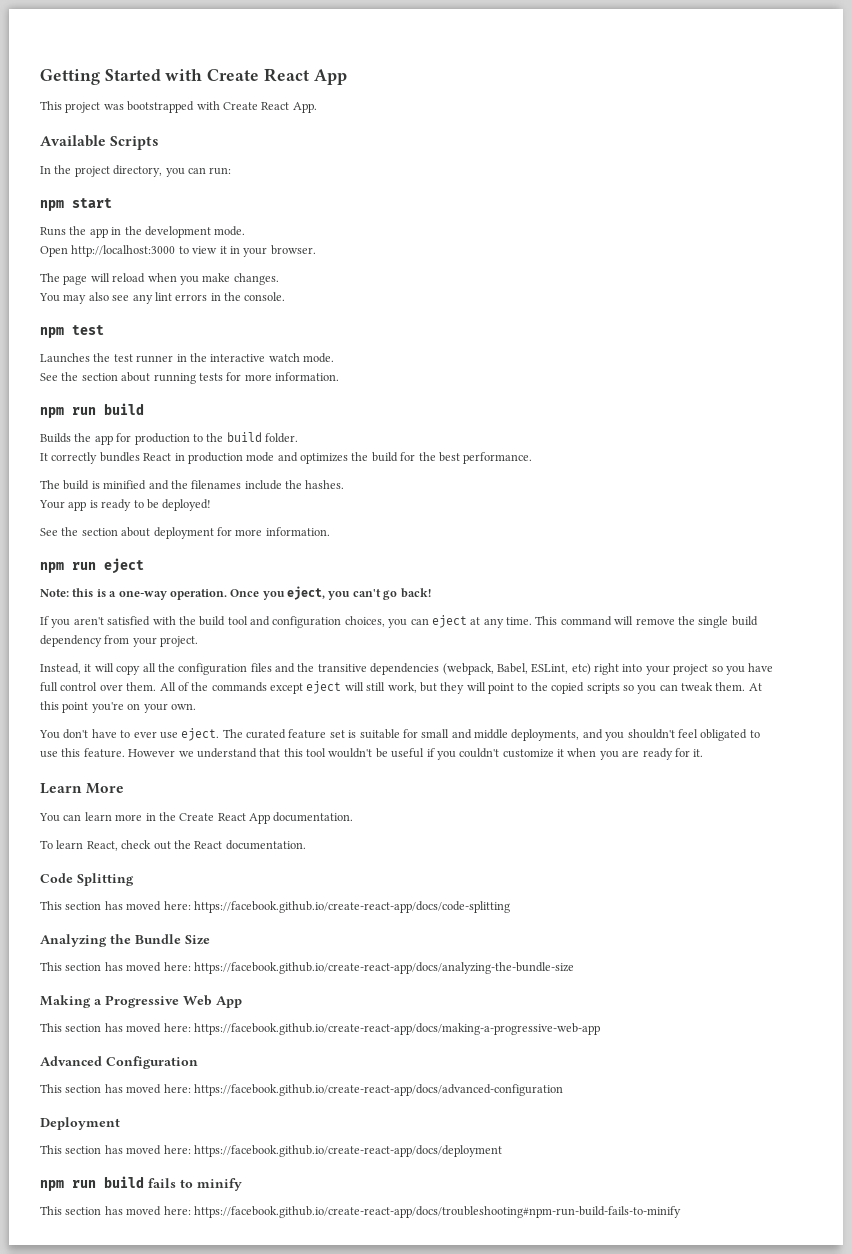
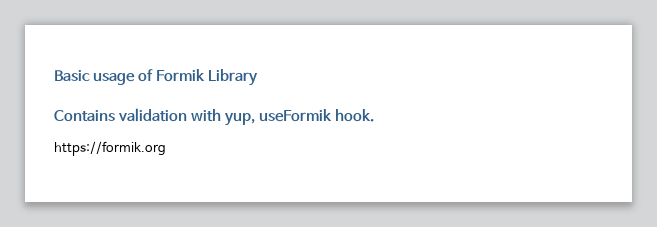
- Getting Started with Create React App
- This project was bootstrapped with Create React App.
- Available Scripts
- In the project directory, you can run:
- npm start
- Runs the app in the development mode.
- Open http://localhost:3000 to view it in your browser.
- The page will reload when you make changes.
- You may also see any lint errors in the console.
- npm test
- Launches the test runner in the interactive watch mode.
- See the section about running tests for more information.
- npm run build
- Builds the app for production to the build folder.
- It correctly bundles React in production mode and optimizes the build for the best performance.
- The build is minified and the filenames include the hashes.
- Your app is ready to be deployed!
- See the section about deployment for more information.
- npm run eject
- Note: this is a one-way operation. Once you eject, you can't go back!
- If you aren't satisfied with the build tool and configuration choices, you can eject at any time. This command will remove the single build dependency from your project.
- Instead, it will copy all the configuration files and the transitive dependencies (webpack, Babel, ESLint, etc) right into your project so you have full control over them. All of the commands except eject will still work, but they will point to the copied scripts so you can tweak them. At this point you're on your own.
- You don't have to ever use eject. The curated feature set is suitable for small and middle deployments, and you shouldn't feel obligated to use this feature. However we understand that this tool wouldn't be useful if you couldn't customize it when you are ready for it.
- Learn More
- You can learn more in the Create React App documentation.
- To learn React, check out the React documentation.
- Code Splitting
- This section has moved here: https://facebook.github.io/create-react-app/docs/code-splitting
- Analyzing the Bundle Size
- This section has moved here: https://facebook.github.io/create-react-app/docs/analyzing-the-bundle-size
- Making a Progressive Web App
- This section has moved here: https://facebook.github.io/create-react-app/docs/making-a-progressive-web-app
- Advanced Configuration
- This section has moved here: https://facebook.github.io/create-react-app/docs/advanced-configuration
- Deployment
- This section has moved here: https://facebook.github.io/create-react-app/docs/deployment
- npm run build fails to minify
- This section has moved here: https://facebook.github.io/create-react-app/docs/troubleshooting#npm-run-build-fails-to-minify
+ Basic usage of Formik Library
+ Contains validation with yup, useFormik hook.
+ https://formik.org

